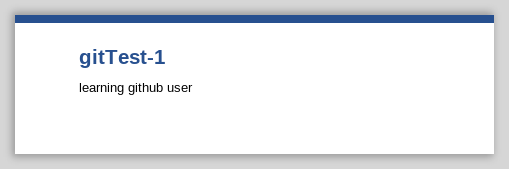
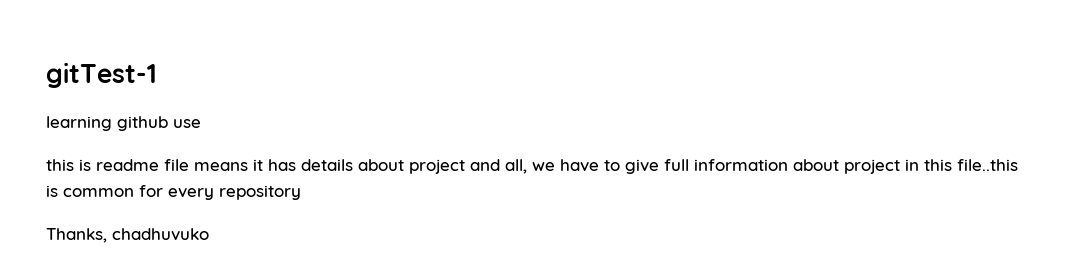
- learning github user
+ learning github use
+ this is readme file means it has details about project and all, we have to give full information about project in this file..this is common for every repository
+ Thanks, chadhuvuko

